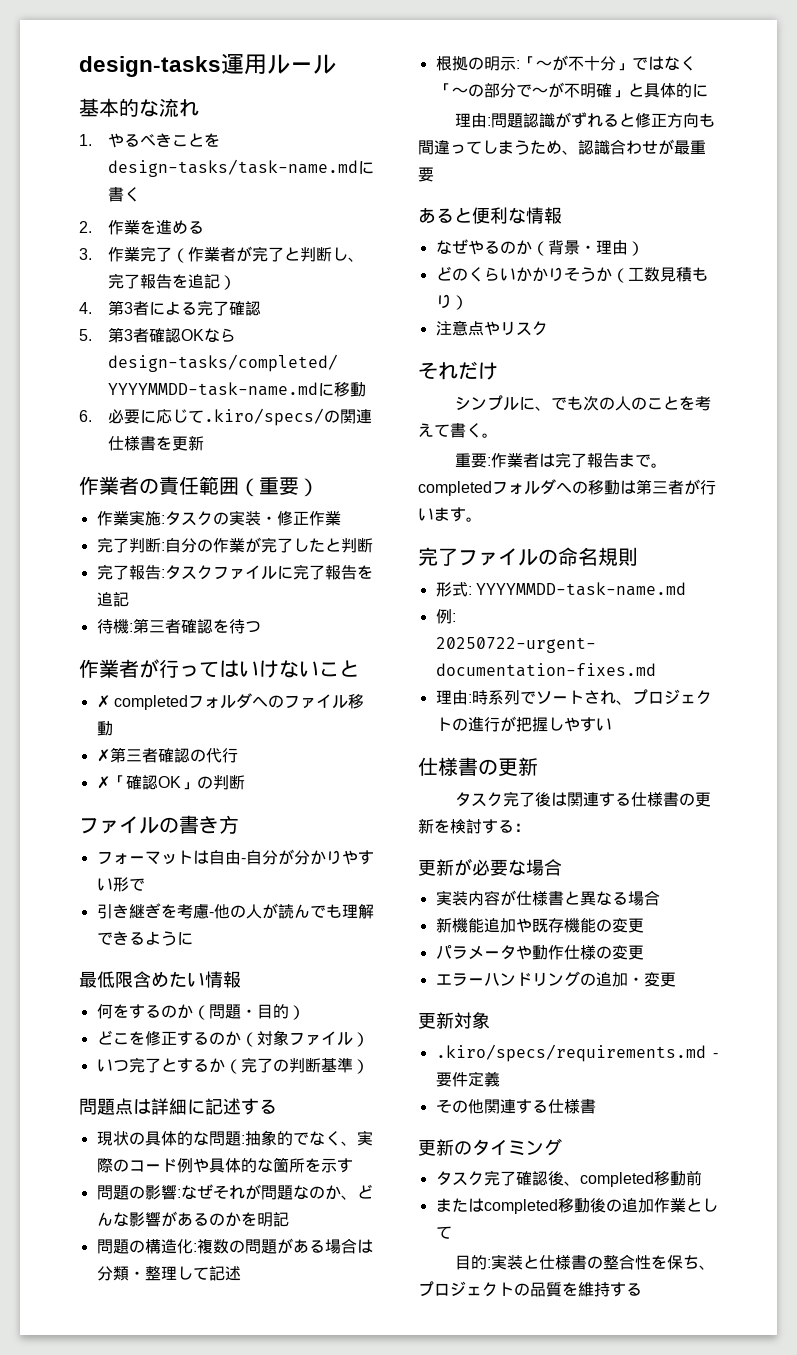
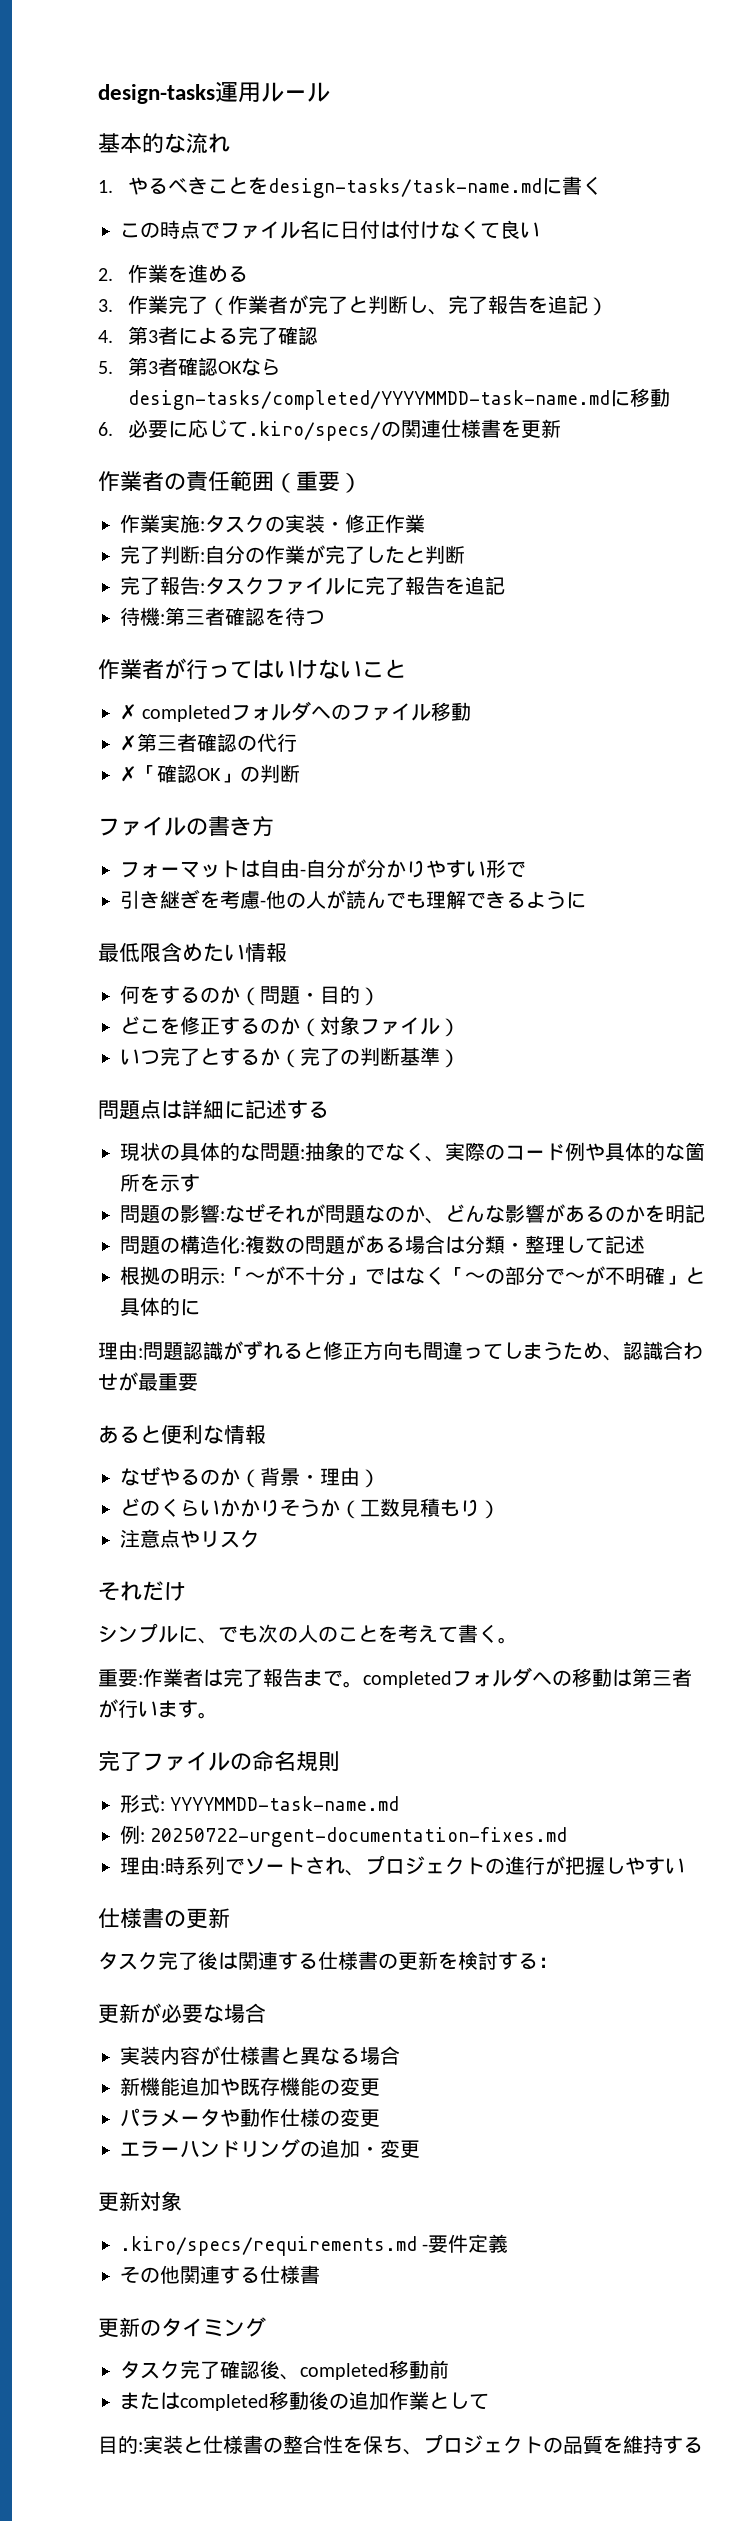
+ この時点でファイル名に日付は付けなくて良い

